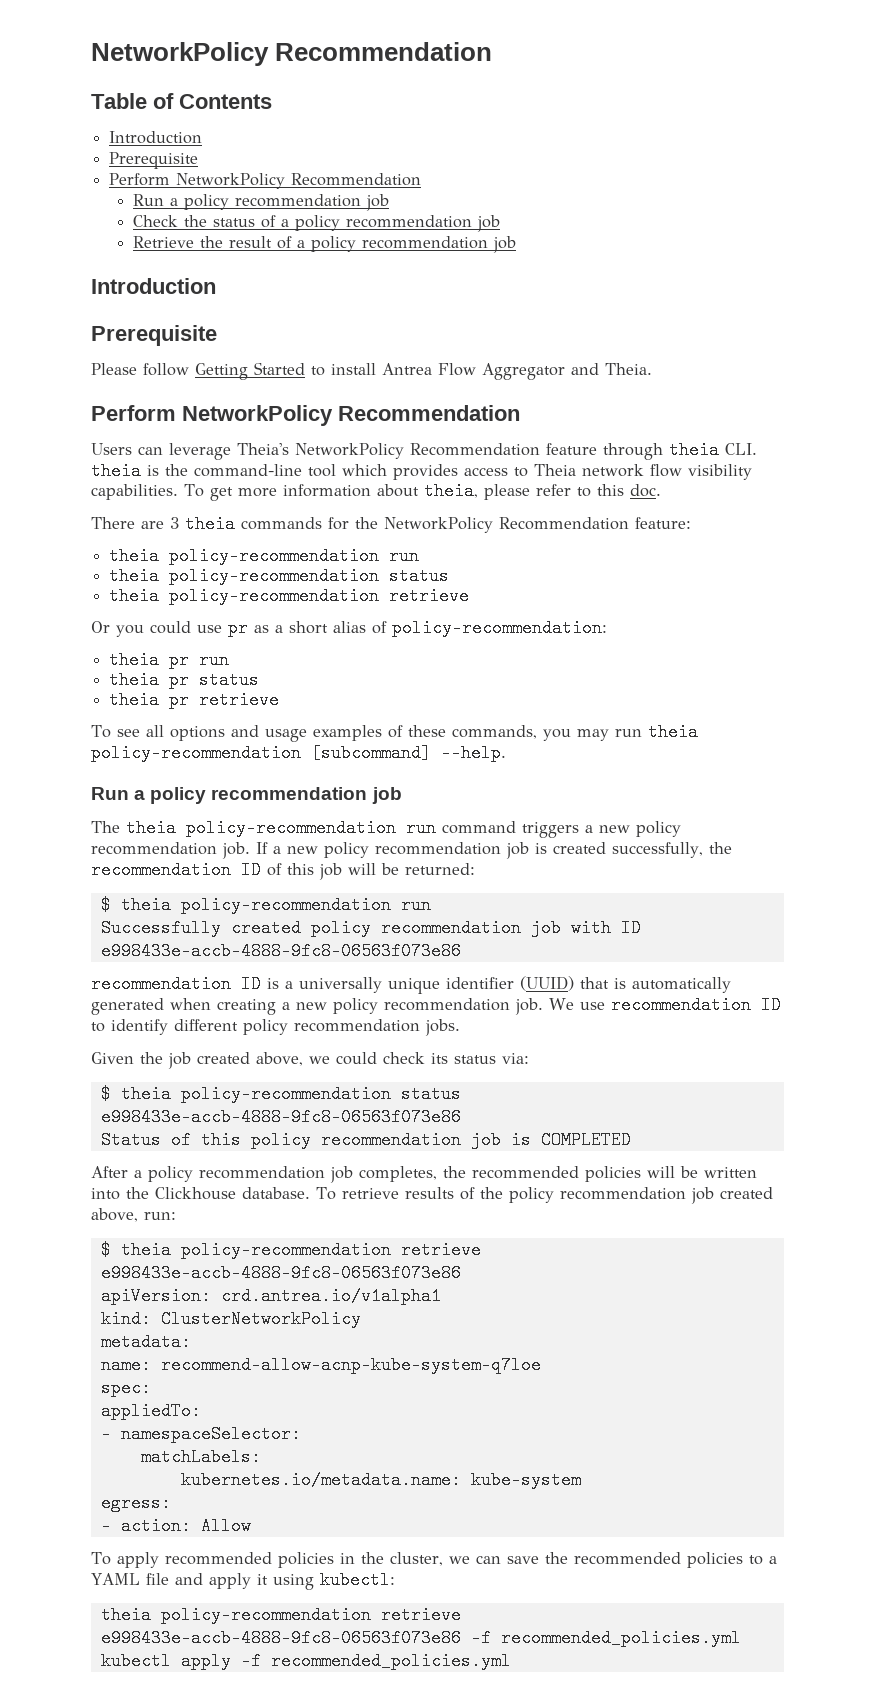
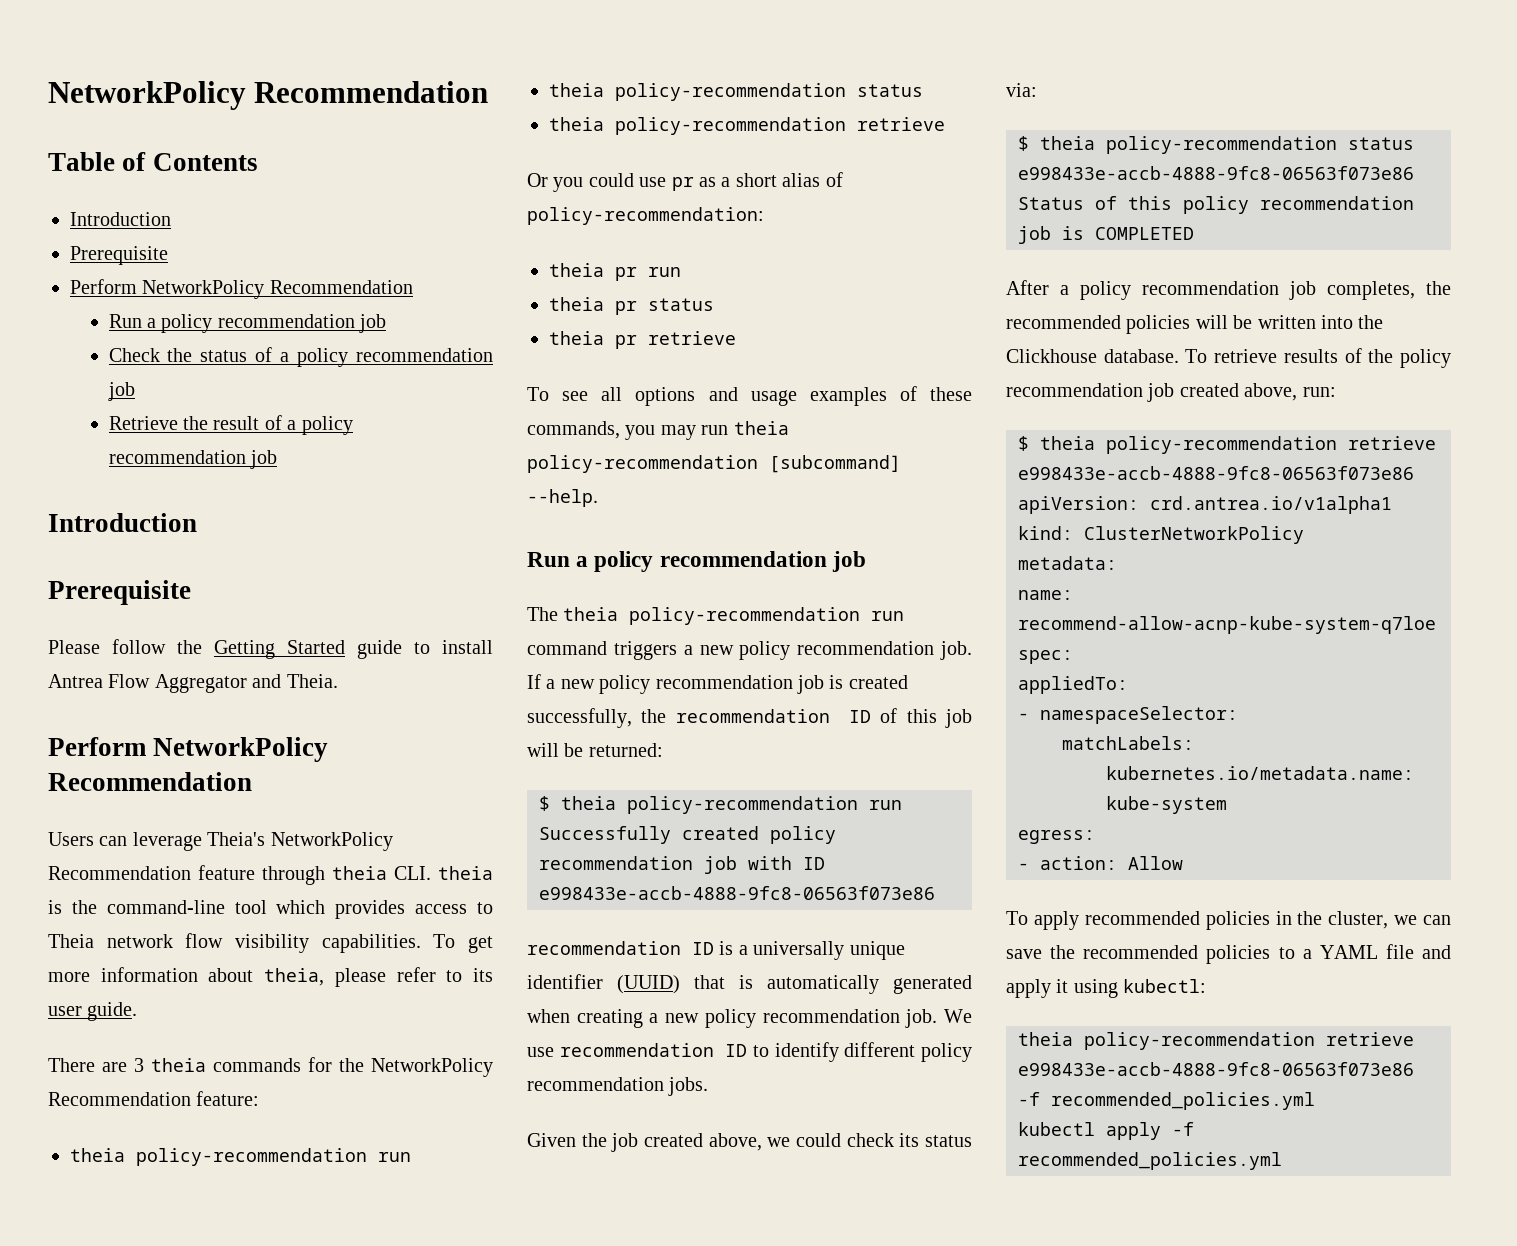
- Please follow Getting Started to install Antrea Flow Aggregator and Theia.
+ Please follow the Getting Started guide to install Antrea Flow Aggregator and Theia.
- To get more information about theia, please refer to this doc.
+ To get more information about theia, please refer to its user guide.

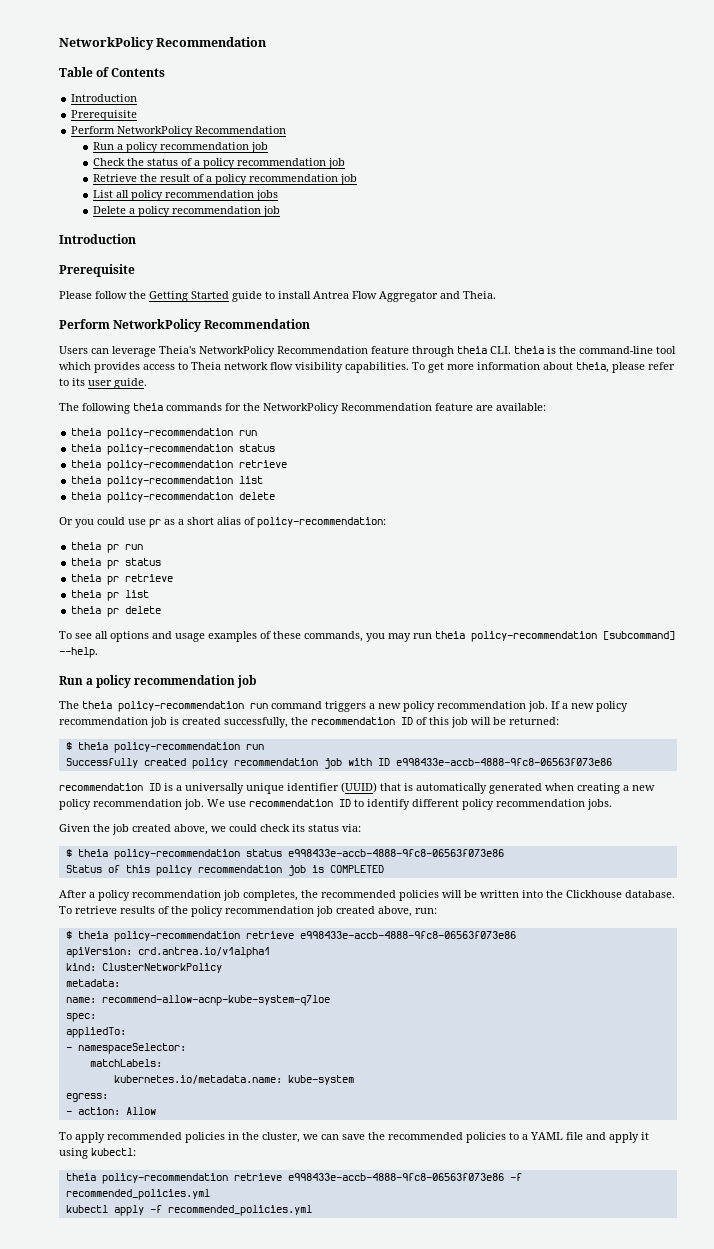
+ List all policy recommendation jobs
+ Delete a policy recommendation job
- There are 3 theia commands for the NetworkPolicy Recommendation feature:
+ The following theia commands for the NetworkPolicy Recommendation feature are available:
+ theia policy-recommendation list
+ theia policy-recommendation delete
+ theia pr list
+ theia pr delete

